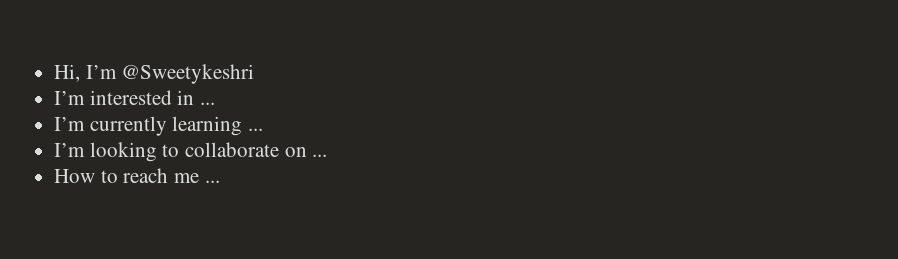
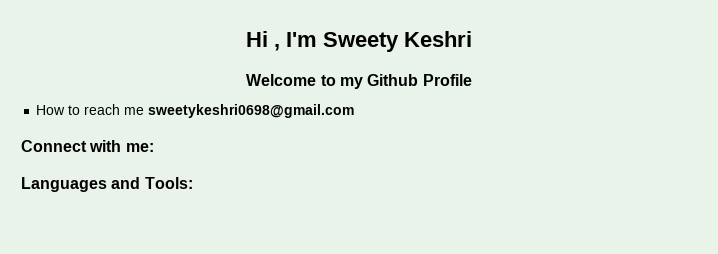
- Hi, I’m @Sweetykeshri
- I’m interested in ...
- I’m currently learning ...
- I’m looking to collaborate on ...
- How to reach me ...
+ Hi , I'm Sweety Keshri
+ Welcome to my Github Profile
+ How to reach me sweetykeshri0698@gmail.com
+ Connect with me:
+ Languages and Tools:

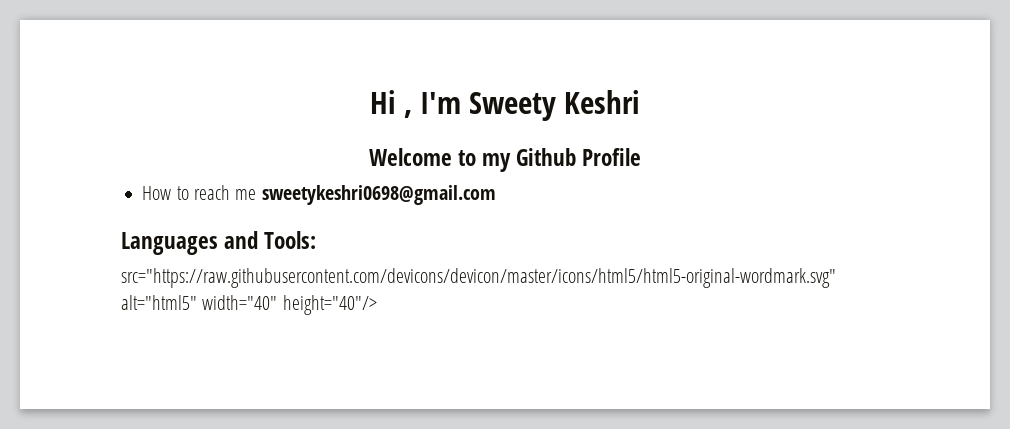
- Connect with me:
+ src="https://raw.githubusercontent.com/devicons/devicon/master/icons/html5/html5-original-wordmark.svg" alt="html5" width="40" height="40"/>

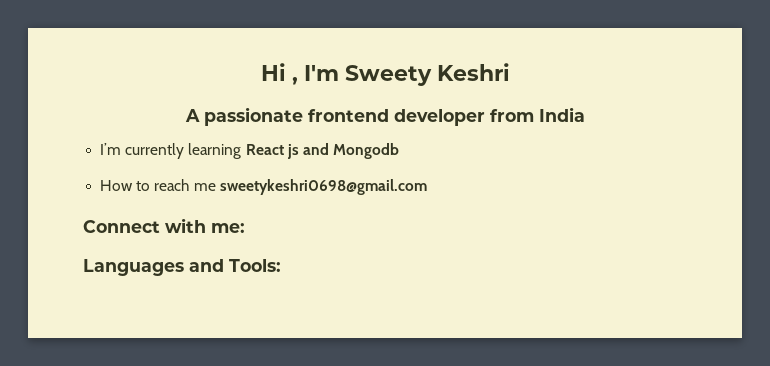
- Welcome to my Github Profile
+ A passionate frontend developer from India
+ I’m currently learning React js and Mongodb
+ Connect with me:
- src="https://raw.githubusercontent.com/devicons/devicon/master/icons/html5/html5-original-wordmark.svg" alt="html5" width="40" height="40"/>

